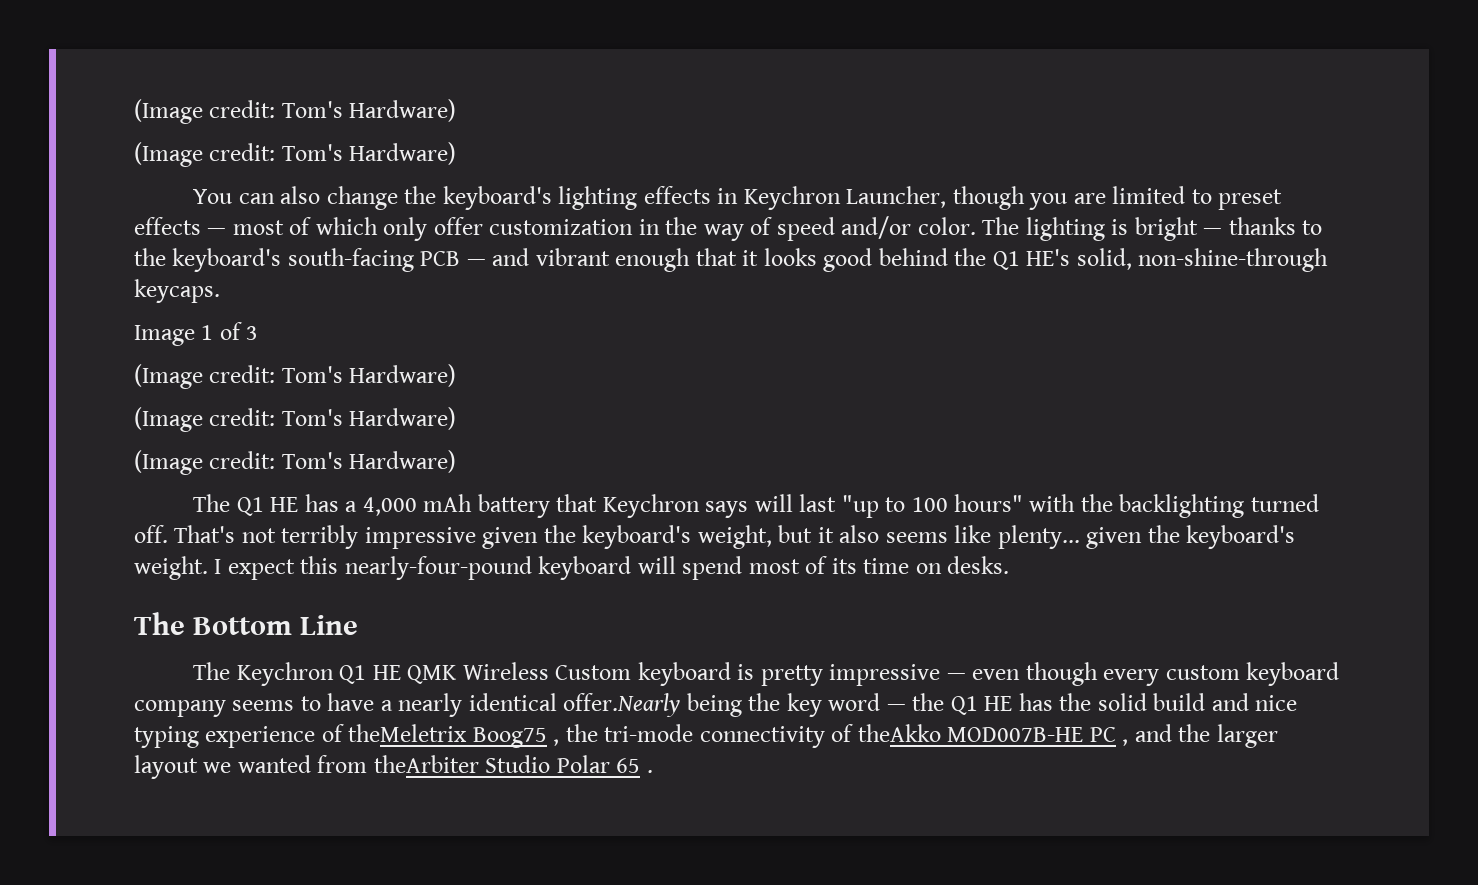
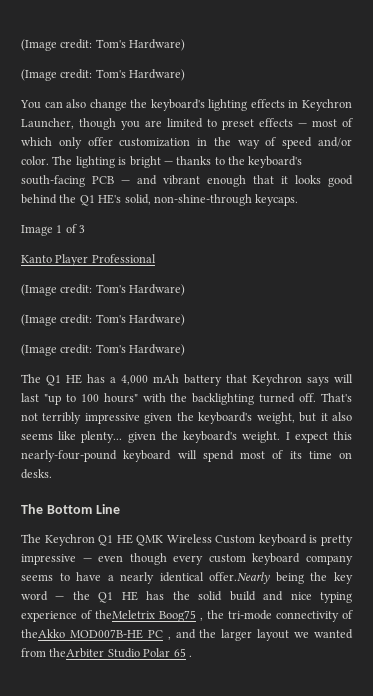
+ Kanto Player Professional

